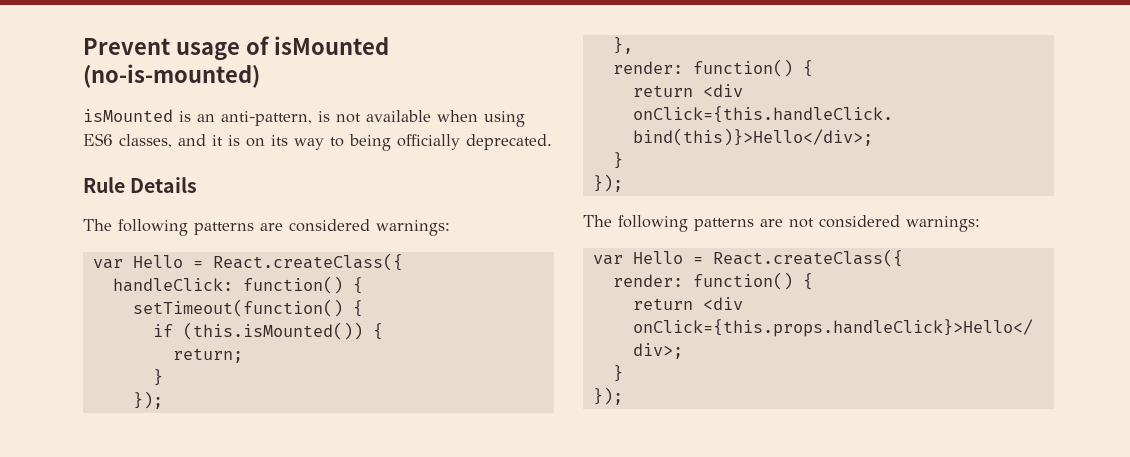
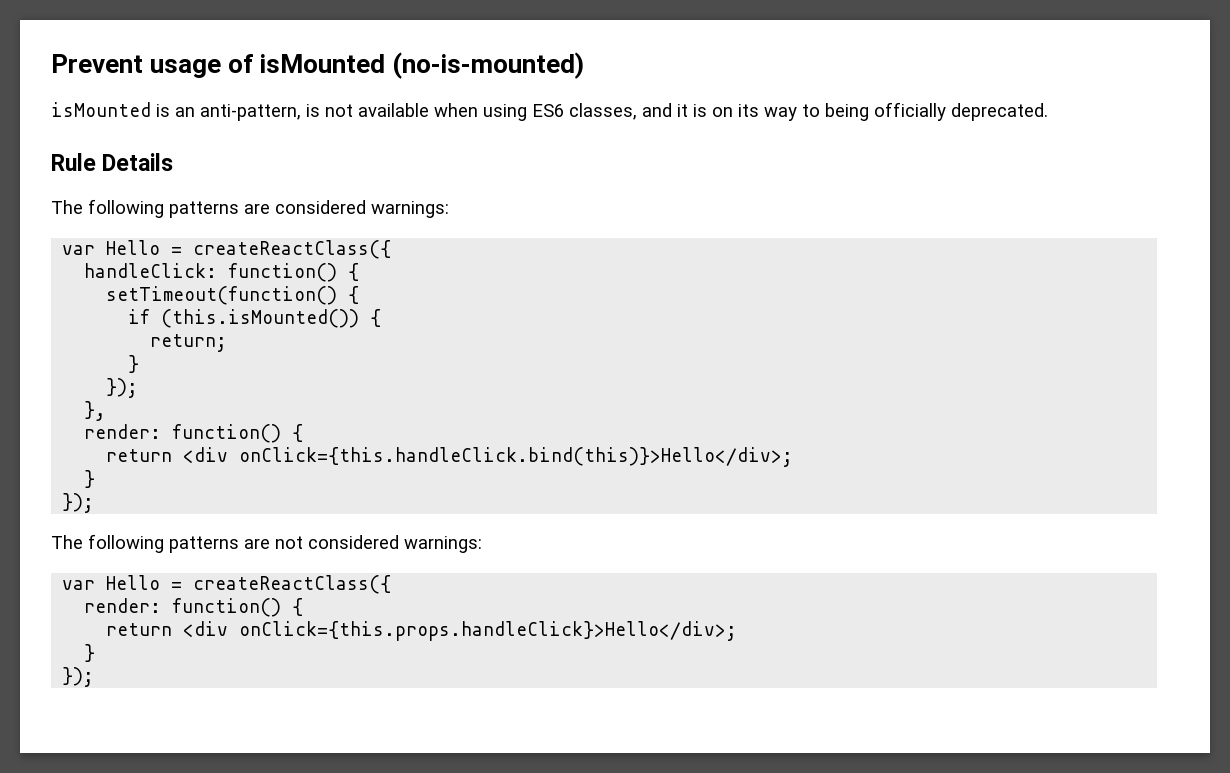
  The following patterns are considered warnings:
- var Hello = React.createClass({
+ var Hello = createReactClass({
  The following patterns are not considered warnings:
- var Hello = React.createClass({
+ var Hello = createReactClass({

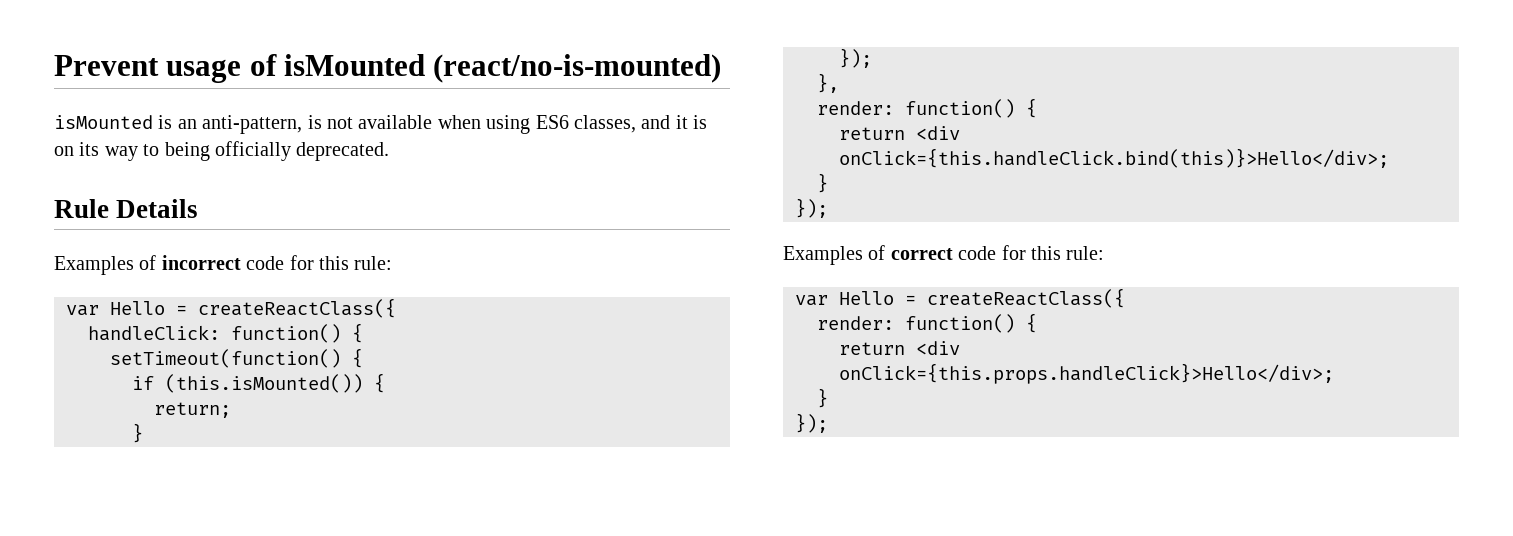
- Prevent usage of isMounted (no-is-mounted)
+ Prevent usage of isMounted (react/no-is-mounted)
- The following patterns are considered warnings:
+ Examples of incorrect code for this rule:
- The following patterns are not considered warnings:
+ Examples of correct code for this rule:

